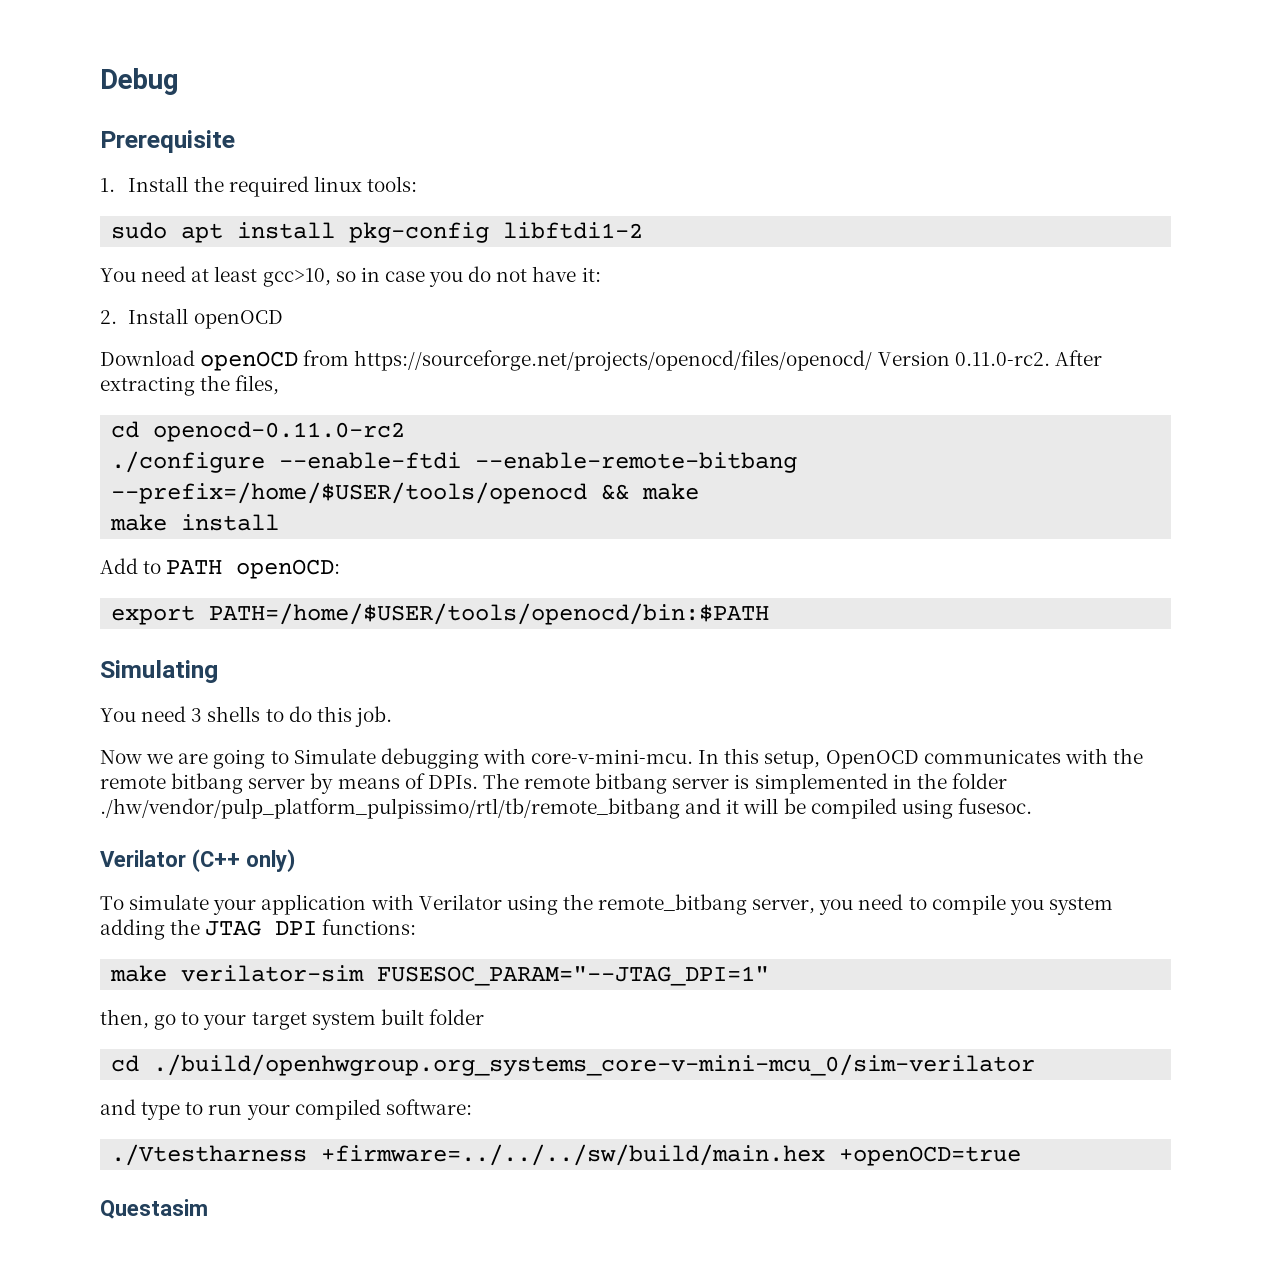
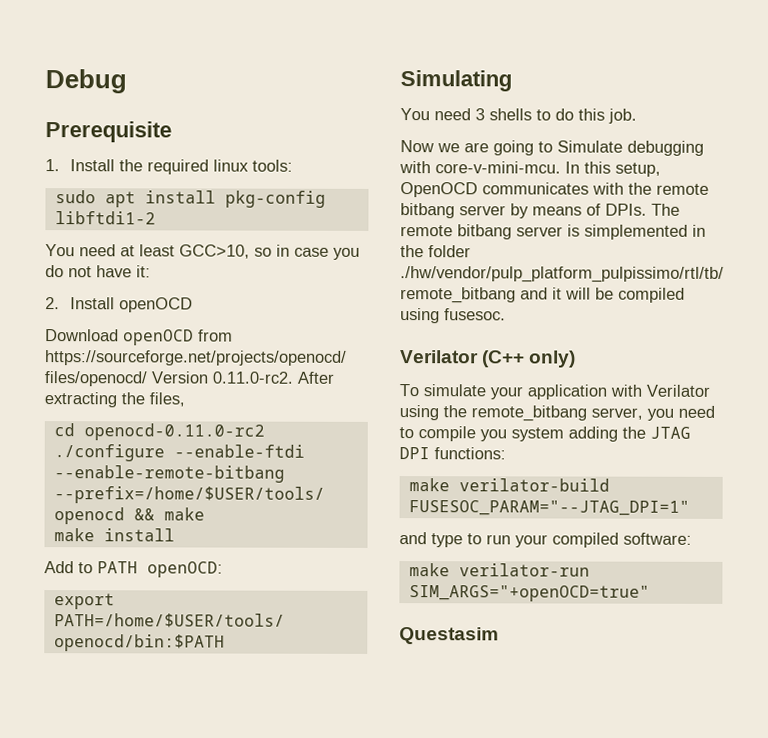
- You need at least gcc>10, so in case you do not have it:
+ You need at least GCC>10, so in case you do not have it:
- make verilator-sim FUSESOC_PARAM="--JTAG_DPI=1"
+ make verilator-build FUSESOC_PARAM="--JTAG_DPI=1"
- then, go to your target system built folder
- cd ./build/openhwgroup.org_systems_core-v-mini-mcu_0/sim-verilator
- ./Vtestharness +firmware=../../../sw/build/main.hex +openOCD=true
+ make verilator-run SIM_ARGS="+openOCD=true"

